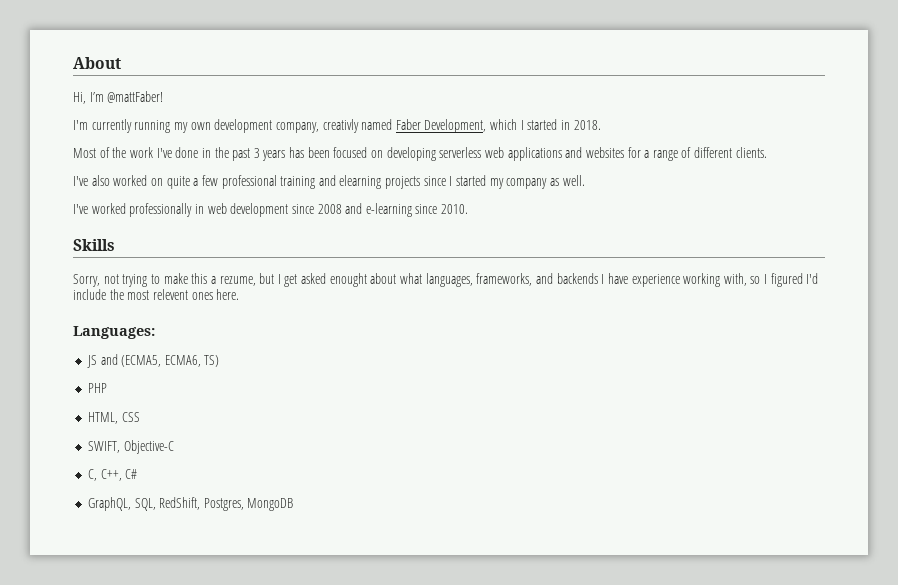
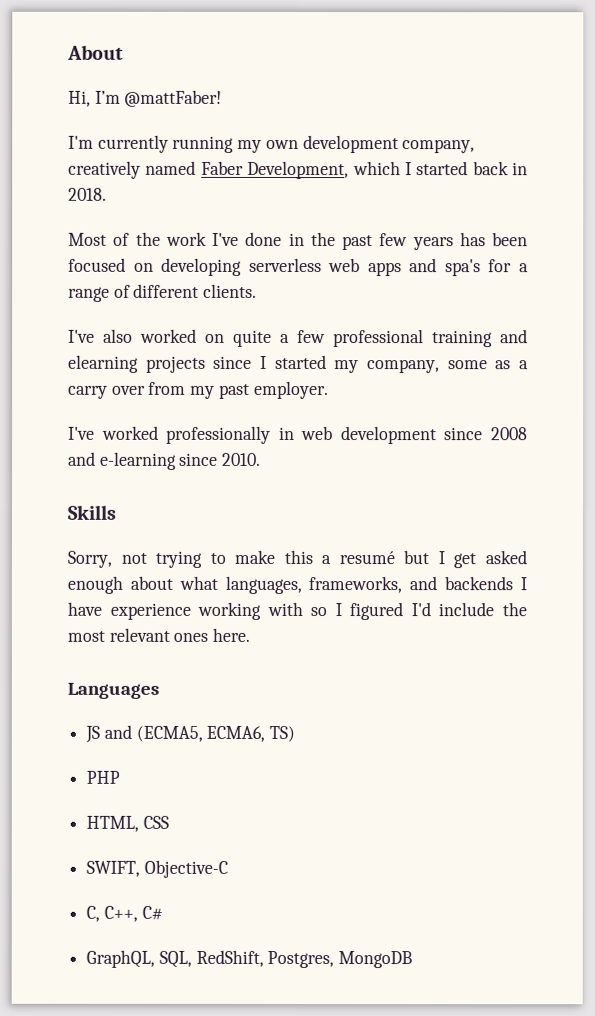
- I'm currently running my own development company, creativly named Faber Development, which I started in 2018.
+ I'm currently running my own development company, creatively named Faber Development, which I started back in 2018.
- Most of the work I've done in the past 3 years has been focused on developing serverless web applications and websites for a range of different clients.
+ Most of the work I've done in the past few years has been focused on developing serverless web apps and spa's for a range of different clients.
- I've also worked on quite a few professional training and elearning projects since I started my company as well.
+ I've also worked on quite a few professional training and elearning projects since I started my company, some as a carry over from my past employer.
- Sorry, not trying to make this a rezume, but I get asked enought about what languages, frameworks, and backends I have experience working with, so I figured I'd include the most relevent ones here.
+ Sorry, not trying to make this a resumé but I get asked enough about what languages, frameworks, and backends I have experience working with so I figured I'd include the most relevant ones here.
- Languages:
+ Languages

